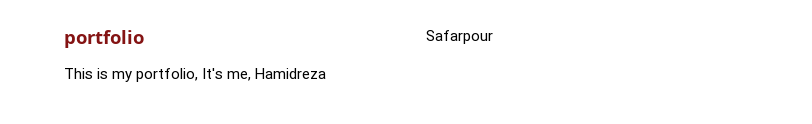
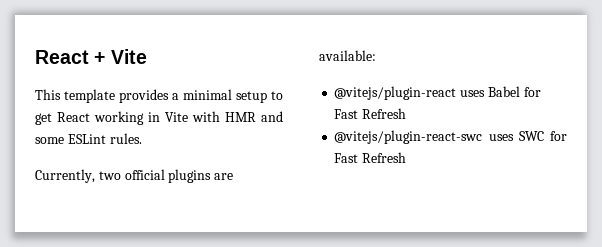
- portfolio
- This is my portfolio, It's me, Hamidreza Safarpour
+ React + Vite
+ This template provides a minimal setup to get React working in Vite with HMR and some ESLint rules.
+ Currently, two official plugins are available:
+ @vitejs/plugin-react uses Babel for Fast Refresh
+ @vitejs/plugin-react-swc uses SWC for Fast Refresh

